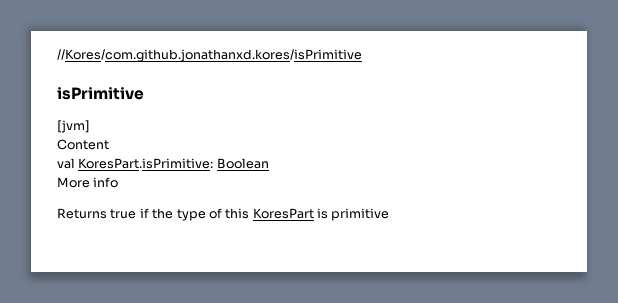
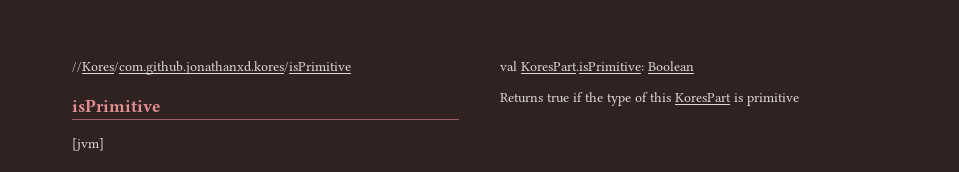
- Content
- More info

